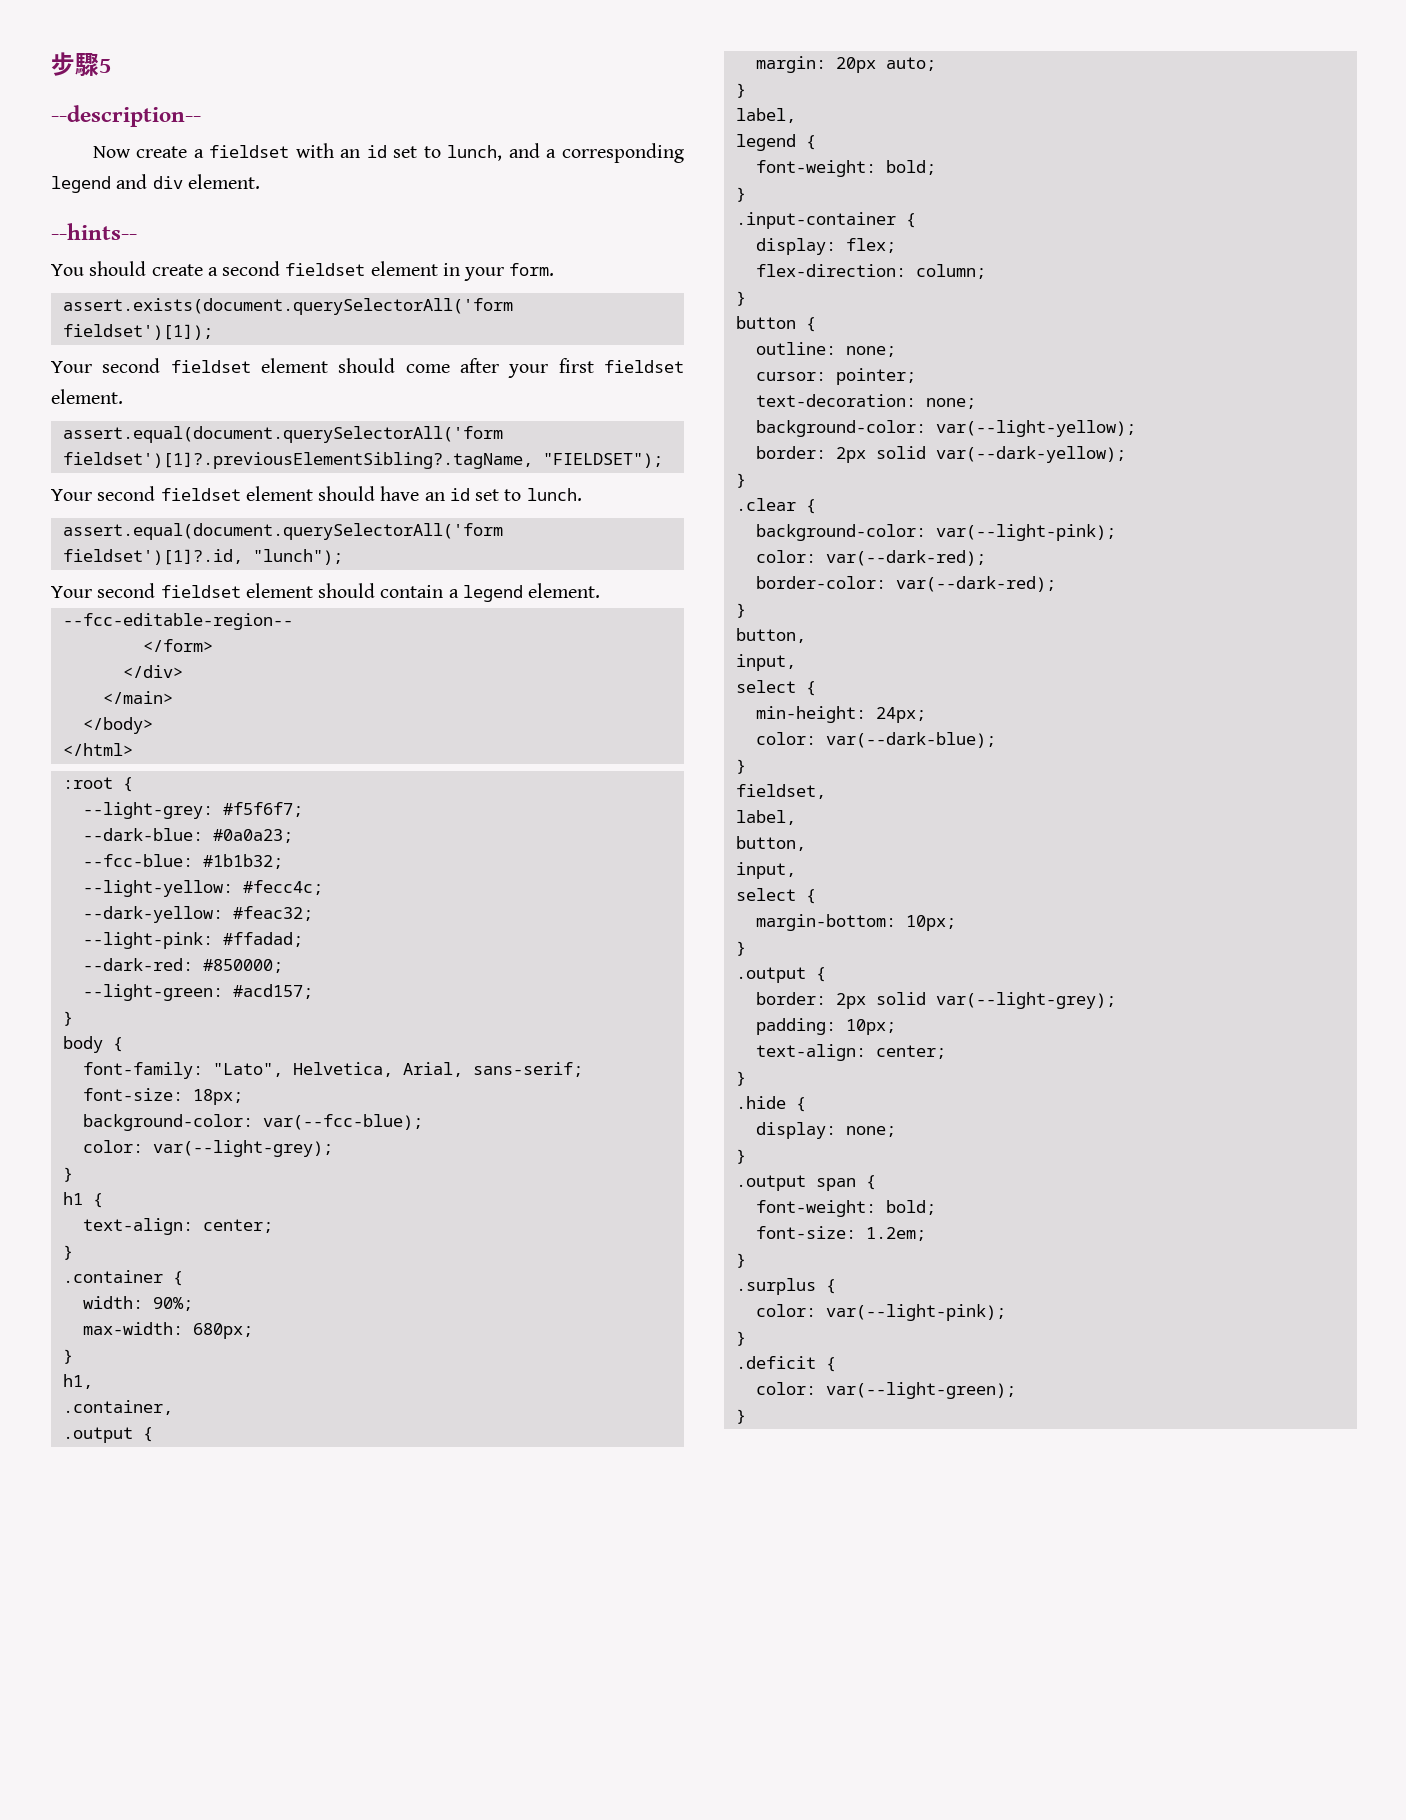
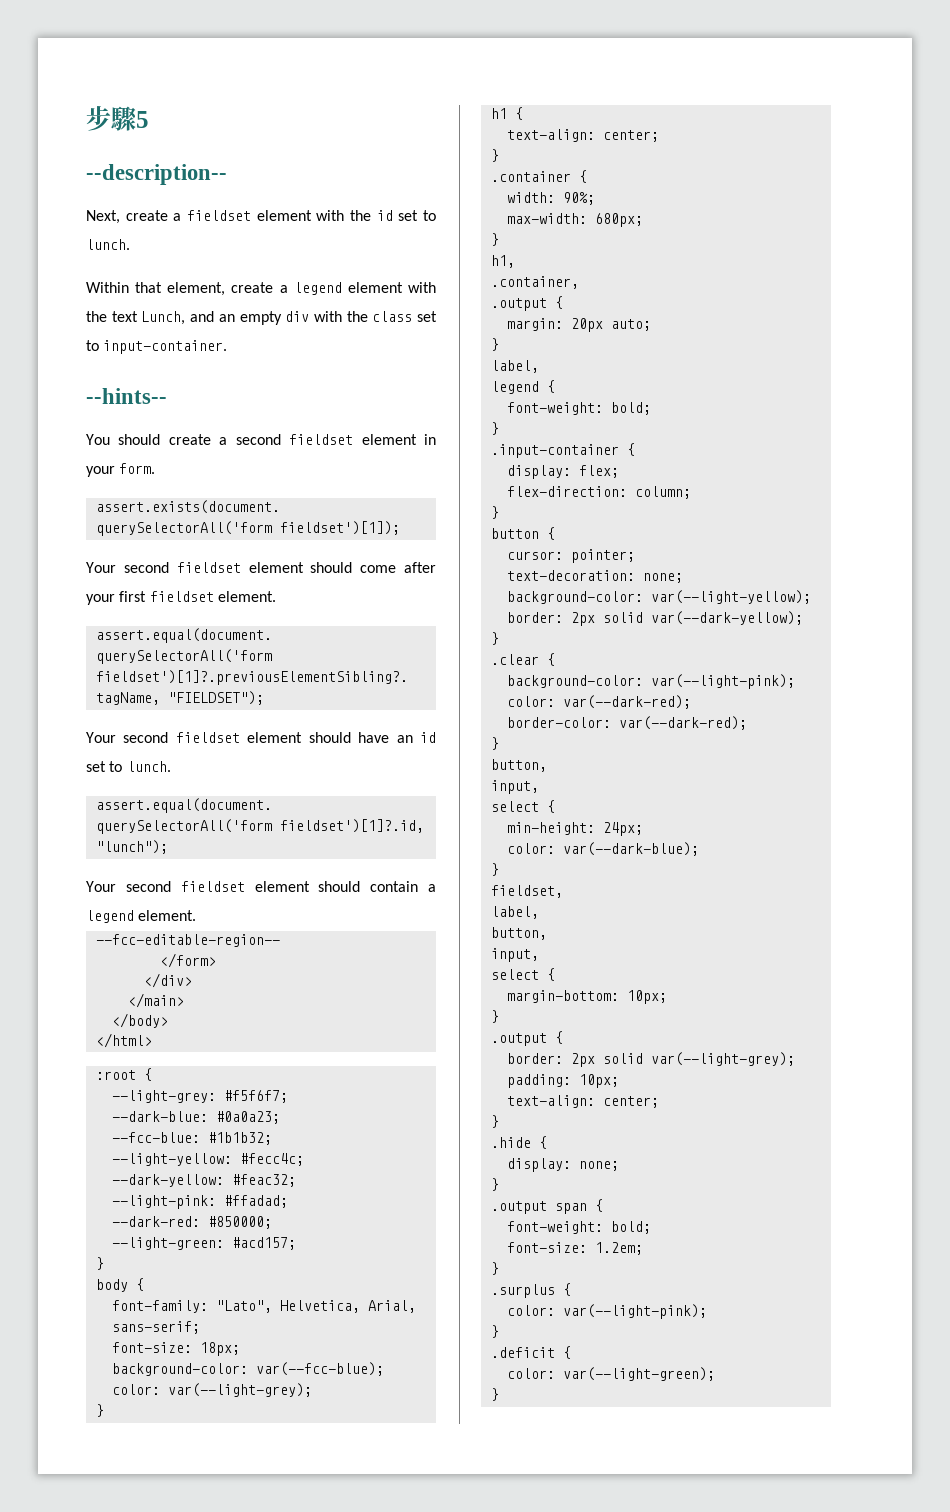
- Now create a fieldset with an id set to lunch, and a corresponding legend and div element.
+ Next, create a fieldset element with the id set to lunch.
+ Within that element, create a legend element with the text Lunch, and an empty div with the class set to input-container.
- outline: none;

